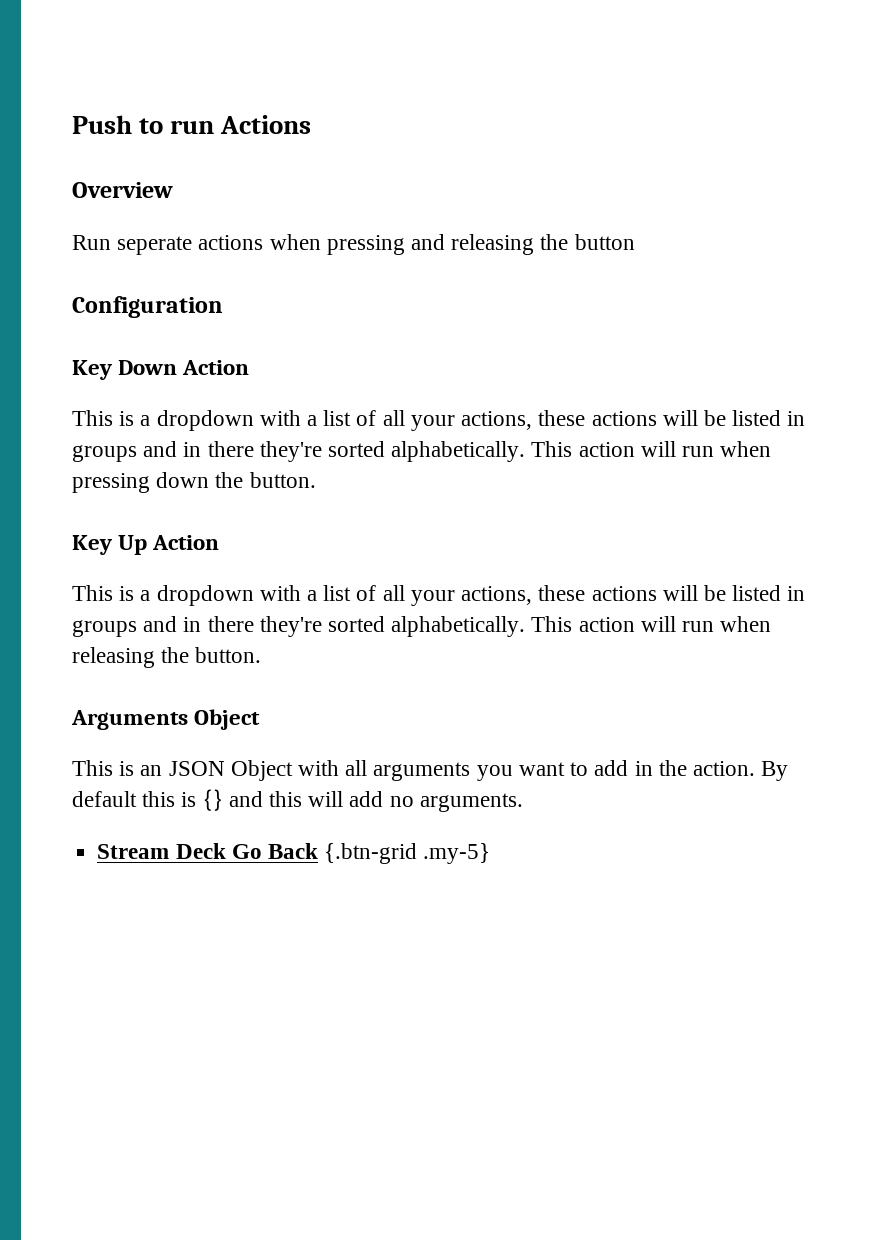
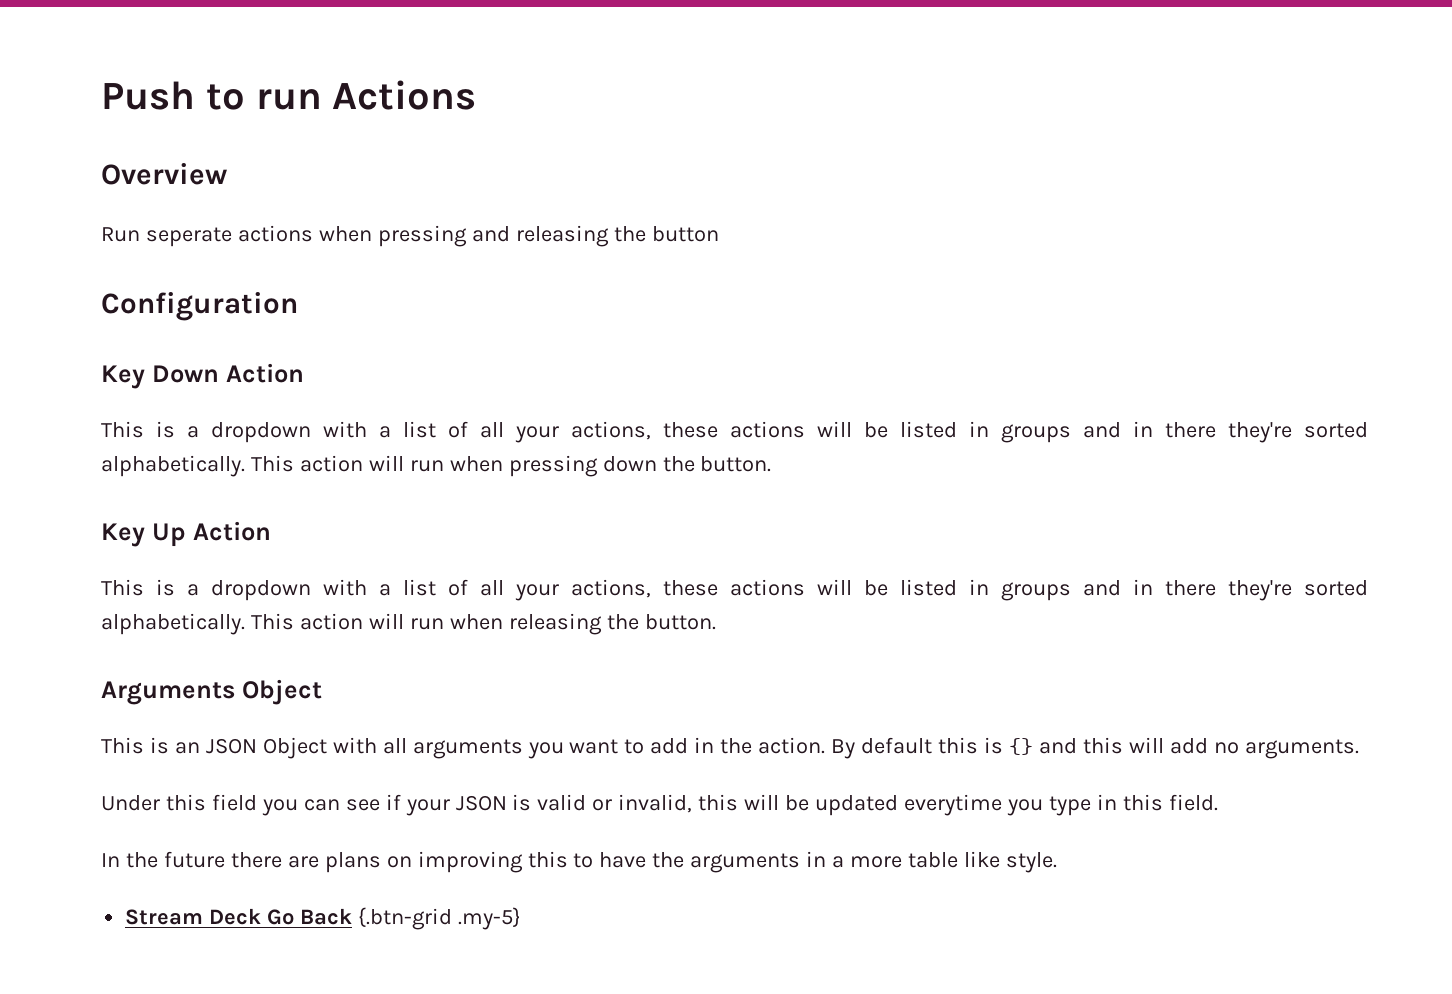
+ Under this field you can see if your JSON is valid or invalid, this will be updated everytime you type in this field.
+ In the future there are plans on improving this to have the arguments in a more table like style.

